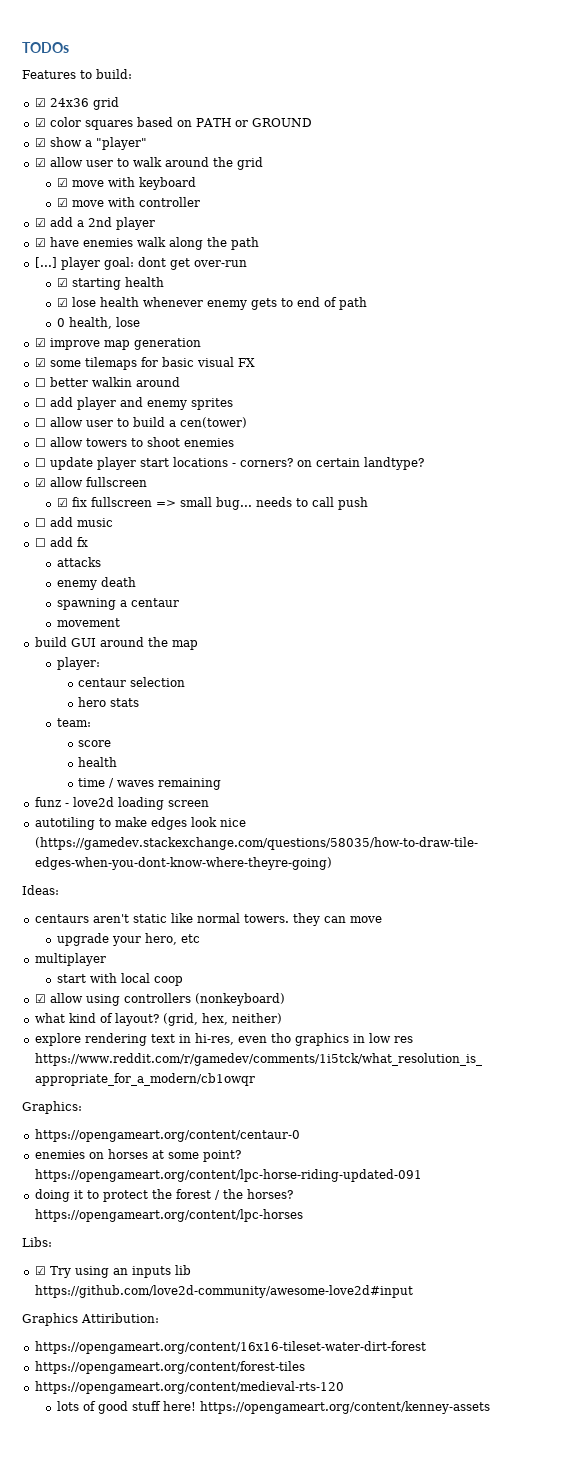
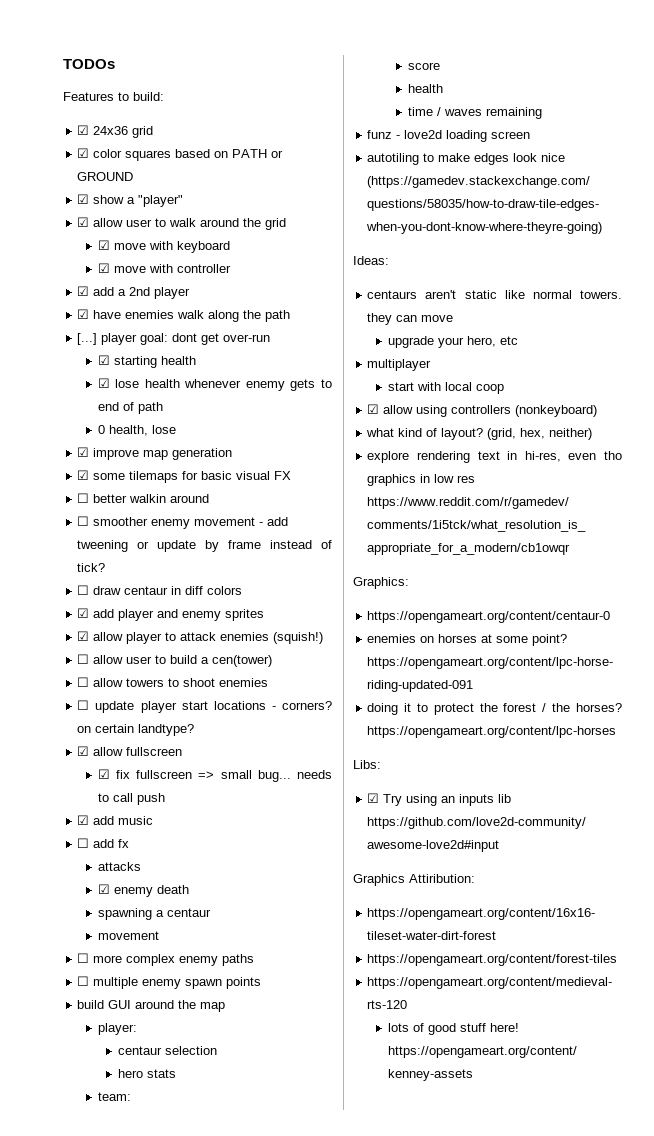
- ☐ add player and enemy sprites
+ ☐ smoother enemy movement - add tweening or update by frame instead of tick?
+ ☐ draw centaur in diff colors
+ ☑ add player and enemy sprites
+ ☑ allow player to attack enemies (squish!)
- ☐ add music
+ ☑ add music
- enemy death
+ ☑ enemy death
+ ☐ more complex enemy paths
+ ☐ multiple enemy spawn points

